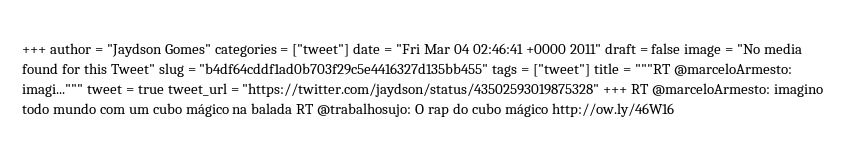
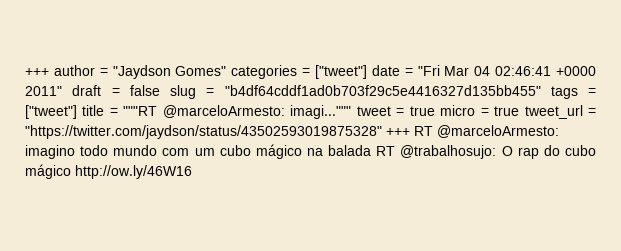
- +++ author = "Jaydson Gomes" categories = ["tweet"] date = "Fri Mar 04 02:46:41 +0000 2011" draft = false image = "No media found for this Tweet" slug = "b4df64cddf1ad0b703f29c5e4416327d135bb455" tags = ["tweet"] title = """RT @marceloArmesto: imagi...""" tweet = true tweet_url = "https://twitter.com/jaydson/status/43502593019875328" +++ RT @marceloArmesto: imagino todo mundo com um cubo mágico na balada RT @trabalhosujo: O rap do cubo mágico http://ow.ly/46W16
+ +++ author = "Jaydson Gomes" categories = ["tweet"] date = "Fri Mar 04 02:46:41 +0000 2011" draft = false slug = "b4df64cddf1ad0b703f29c5e4416327d135bb455" tags = ["tweet"] title = """RT @marceloArmesto: imagi...""" tweet = true micro = true tweet_url = "https://twitter.com/jaydson/status/43502593019875328" +++ RT @marceloArmesto: imagino todo mundo com um cubo mágico na balada RT @trabalhosujo: O rap do cubo mágico http://ow.ly/46W16

